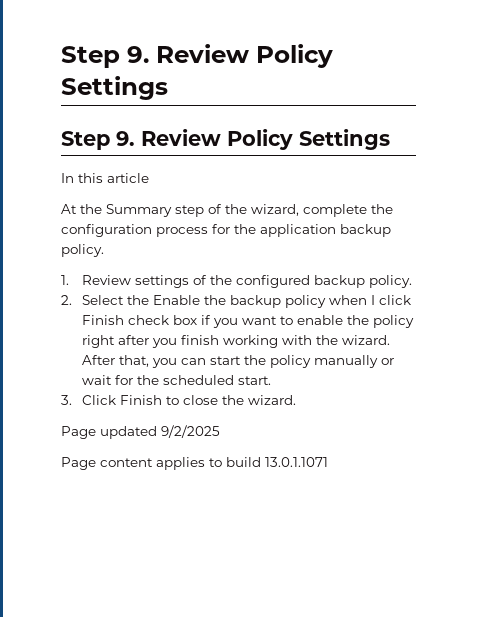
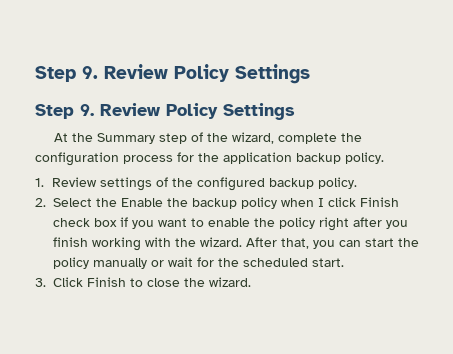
- In this article
- Page updated 9/2/2025
- Page content applies to build 13.0.1.1071

